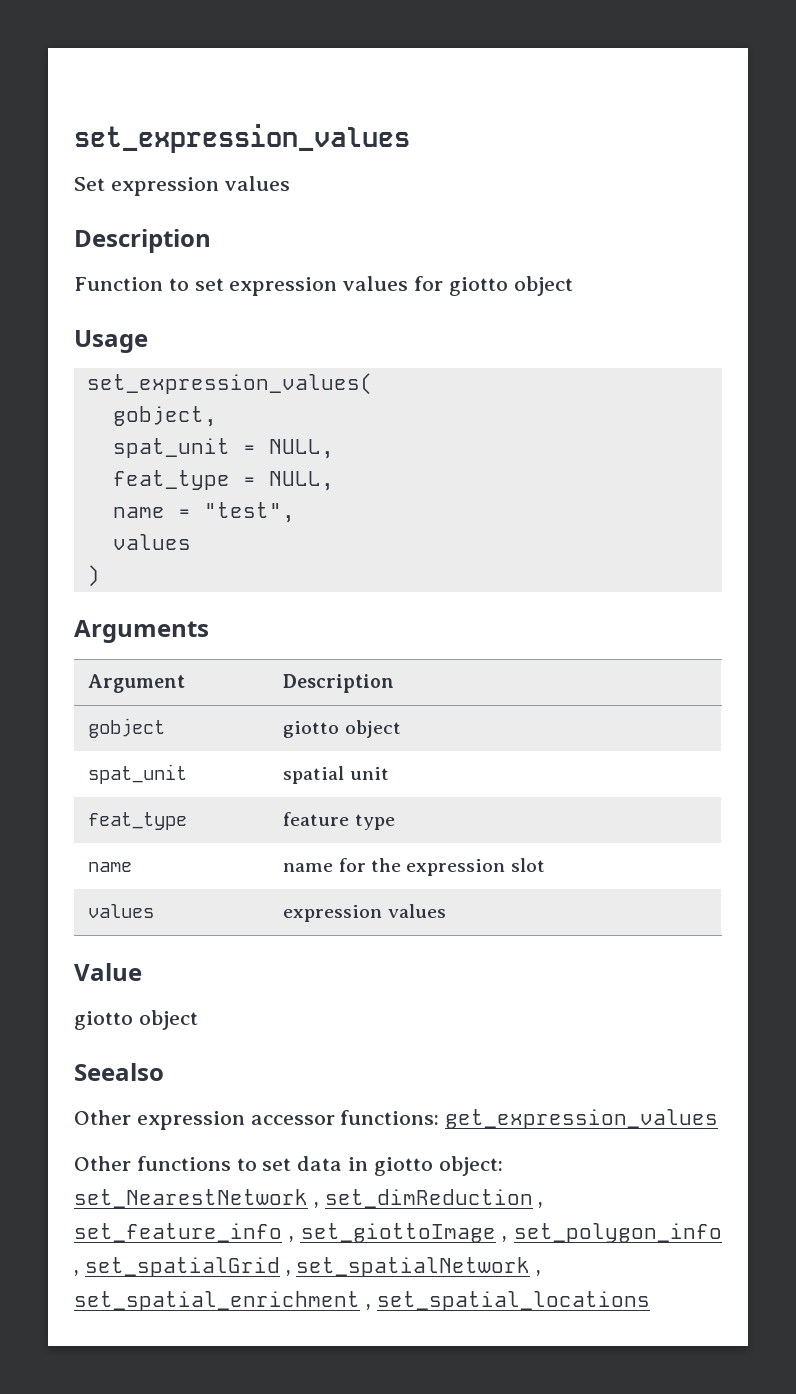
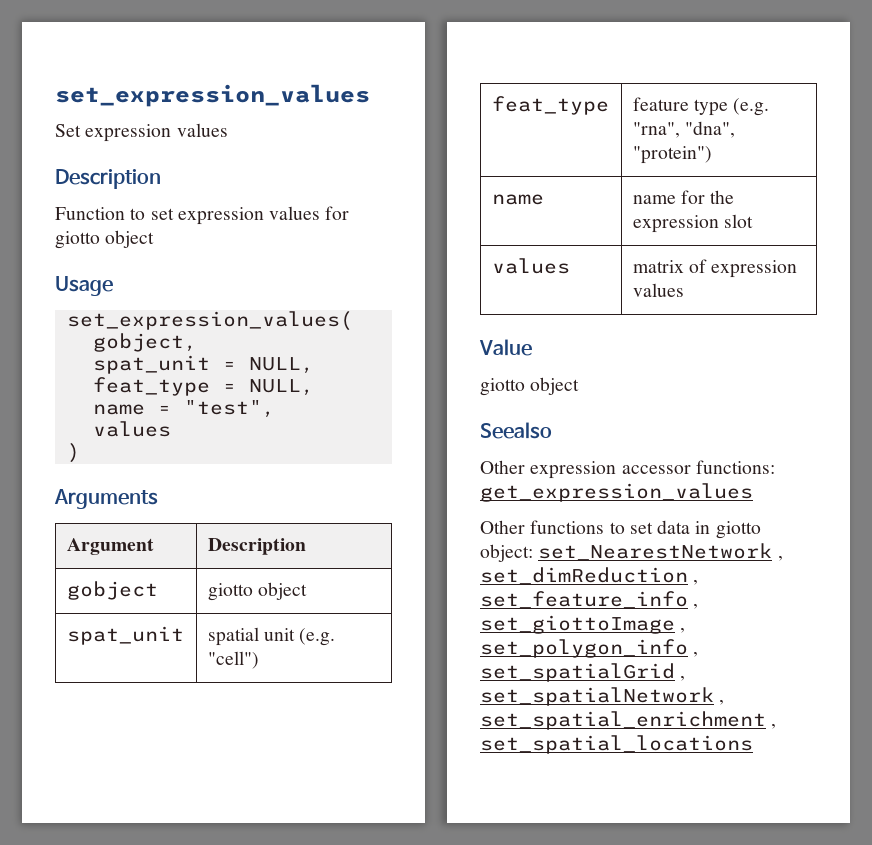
- spat_unit | spatial unit
+ spat_unit | spatial unit (e.g. "cell")
- feat_type | feature type
+ feat_type | feature type (e.g. "rna", "dna", "protein")
- values | expression values
+ values | matrix of expression values

